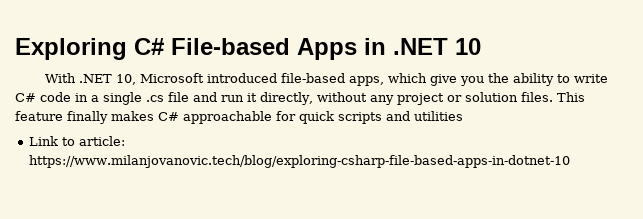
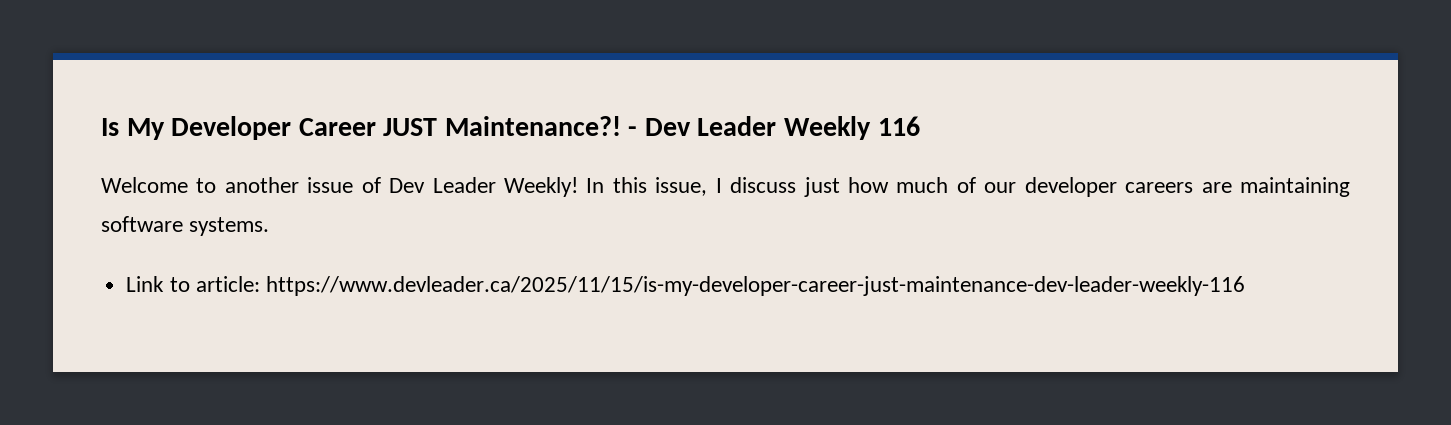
- Exploring C# File-based Apps in .NET 10
- With .NET 10, Microsoft introduced file-based apps, which give you the ability to write C# code in a single .cs file and run it directly, without any project or solution files. This feature finally makes C# approachable for quick scripts and utilities
+ Is My Developer Career JUST Maintenance?! - Dev Leader Weekly 116
+ Welcome to another issue of Dev Leader Weekly! In this issue, I discuss just how much of our developer careers are maintaining software systems.
- Link to article: https://www.milanjovanovic.tech/blog/exploring-csharp-file-based-apps-in-dotnet-10
+ Link to article: https://www.devleader.ca/2025/11/15/is-my-developer-career-just-maintenance-dev-leader-weekly-116

